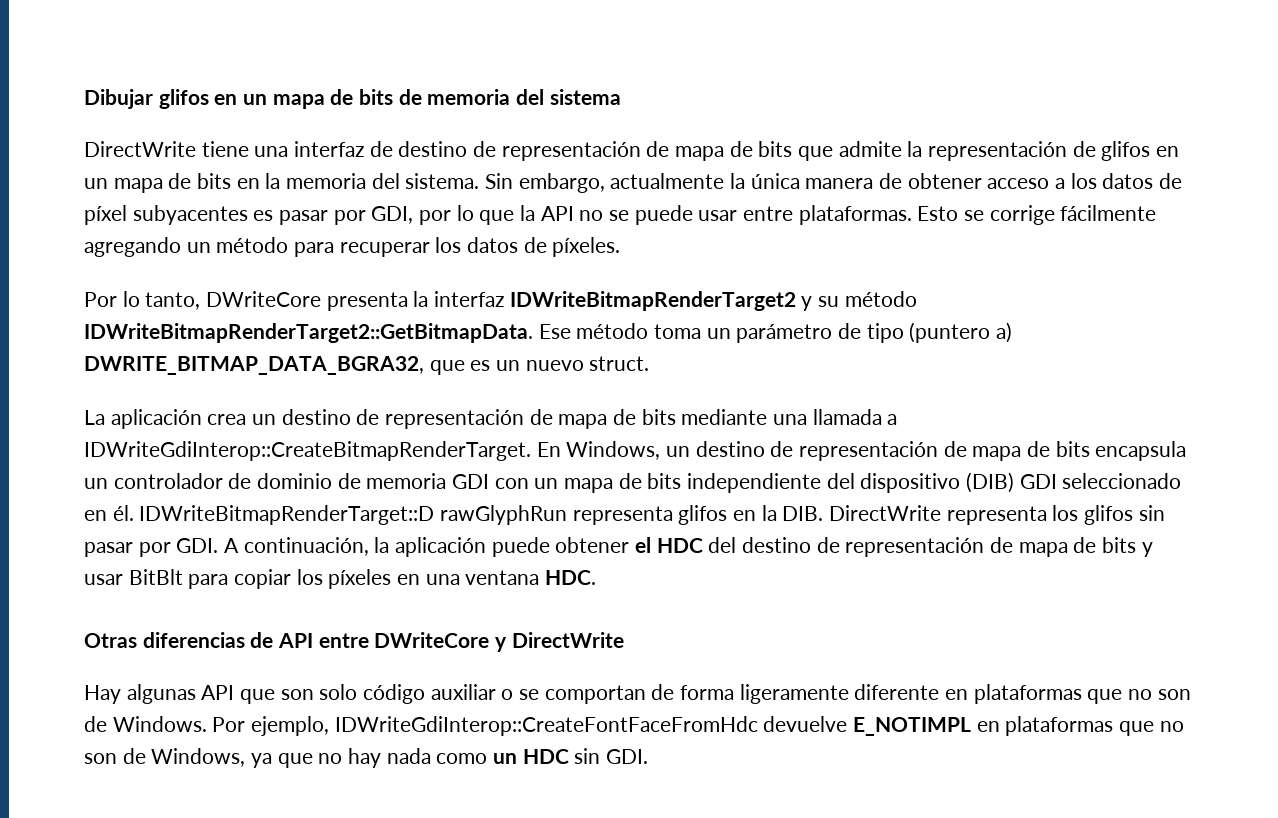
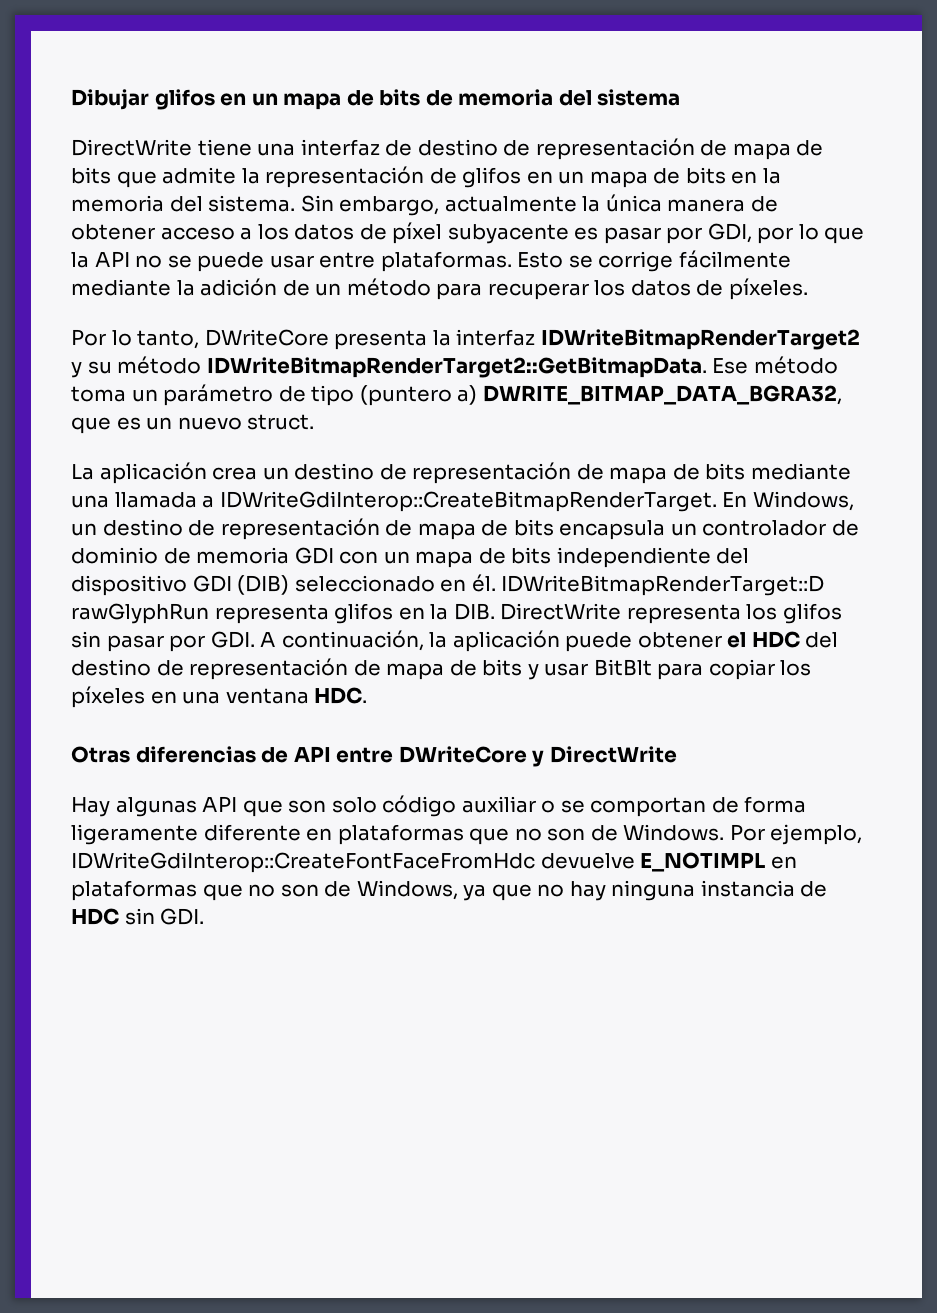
- Sin embargo, actualmente la única manera de obtener acceso a los datos de píxel subyacentes es pasar por GDI, por lo que la API no se puede usar entre plataformas.
+ Sin embargo, actualmente la única manera de obtener acceso a los datos de píxel subyacente es pasar por GDI, por lo que la API no se puede usar entre plataformas.
- Esto se corrige fácilmente agregando un método para recuperar los datos de píxeles.
+ Esto se corrige fácilmente mediante la adición de un método para recuperar los datos de píxeles.
- En Windows, un destino de representación de mapa de bits encapsula un controlador de dominio de memoria GDI con un mapa de bits independiente del dispositivo (DIB) GDI seleccionado en él.
+ En Windows, un destino de representación de mapa de bits encapsula un controlador de dominio de memoria GDI con un mapa de bits independiente del dispositivo GDI (DIB) seleccionado en él.
- Por ejemplo, IDWriteGdiInterop::CreateFontFaceFromHdc devuelve E_NOTIMPL en plataformas que no son de Windows, ya que no hay nada como un HDC sin GDI.
+ Por ejemplo, IDWriteGdiInterop::CreateFontFaceFromHdc devuelve E_NOTIMPL en plataformas que no son de Windows, ya que no hay ninguna instancia de HDC sin GDI.

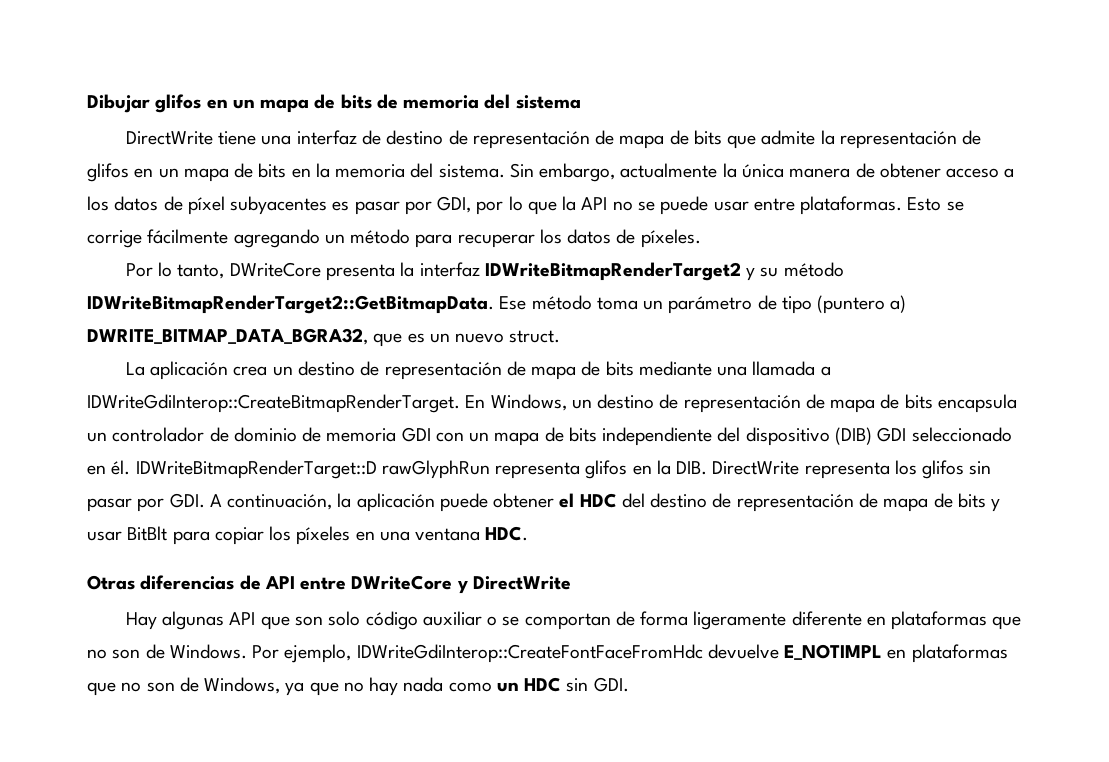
- Sin embargo, actualmente la única manera de obtener acceso a los datos de píxel subyacente es pasar por GDI, por lo que la API no se puede usar entre plataformas.
+ Sin embargo, actualmente la única manera de obtener acceso a los datos de píxel subyacentes es pasar por GDI, por lo que la API no se puede usar entre plataformas.
- Esto se corrige fácilmente mediante la adición de un método para recuperar los datos de píxeles.
+ Esto se corrige fácilmente agregando un método para recuperar los datos de píxeles.
- En Windows, un destino de representación de mapa de bits encapsula un controlador de dominio de memoria GDI con un mapa de bits independiente del dispositivo GDI (DIB) seleccionado en él.
+ En Windows, un destino de representación de mapa de bits encapsula un controlador de dominio de memoria GDI con un mapa de bits independiente del dispositivo (DIB) GDI seleccionado en él.
- Por ejemplo, IDWriteGdiInterop::CreateFontFaceFromHdc devuelve E_NOTIMPL en plataformas que no son de Windows, ya que no hay ninguna instancia de HDC sin GDI.
+ Por ejemplo, IDWriteGdiInterop::CreateFontFaceFromHdc devuelve E_NOTIMPL en plataformas que no son de Windows, ya que no hay nada como un HDC sin GDI.

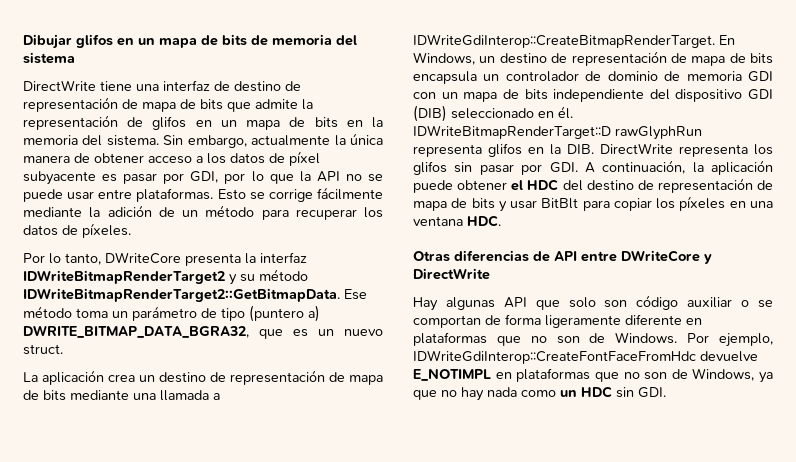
- Sin embargo, actualmente la única manera de obtener acceso a los datos de píxel subyacentes es pasar por GDI, por lo que la API no se puede usar entre plataformas.
+ Sin embargo, actualmente la única manera de obtener acceso a los datos de píxel subyacente es pasar por GDI, por lo que la API no se puede usar entre plataformas.
- Esto se corrige fácilmente agregando un método para recuperar los datos de píxeles.
+ Esto se corrige fácilmente mediante la adición de un método para recuperar los datos de píxeles.
- En Windows, un destino de representación de mapa de bits encapsula un controlador de dominio de memoria GDI con un mapa de bits independiente del dispositivo (DIB) GDI seleccionado en él.
+ En Windows, un destino de representación de mapa de bits encapsula un controlador de dominio de memoria GDI con un mapa de bits independiente del dispositivo GDI (DIB) seleccionado en él.
- Hay algunas API que son solo código auxiliar o se comportan de forma ligeramente diferente en plataformas que no son de Windows.
+ Hay algunas API que solo son código auxiliar o se comportan de forma ligeramente diferente en plataformas que no son de Windows.

